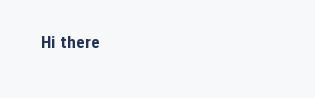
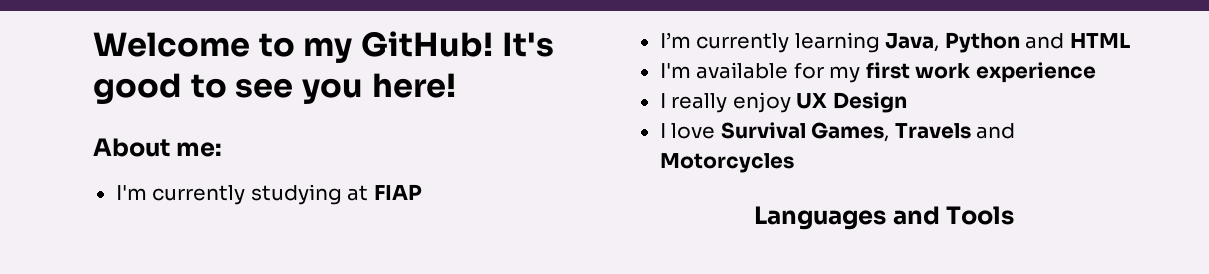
- Hi there
+ Welcome to my GitHub! It's good to see you here!
+ About me:
+ I'm currently studying at FIAP
+ I’m currently learning Java, Python and HTML
+ I'm available for my first work experience
+ I really enjoy UX Design
+ I love Survival Games, Travels and Motorcycles
+ Languages and Tools

